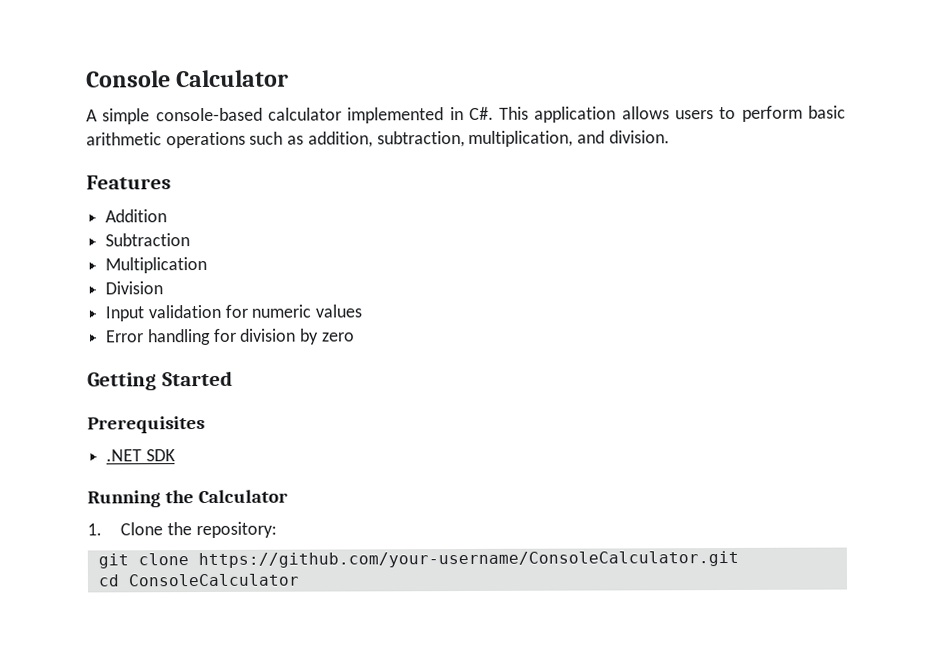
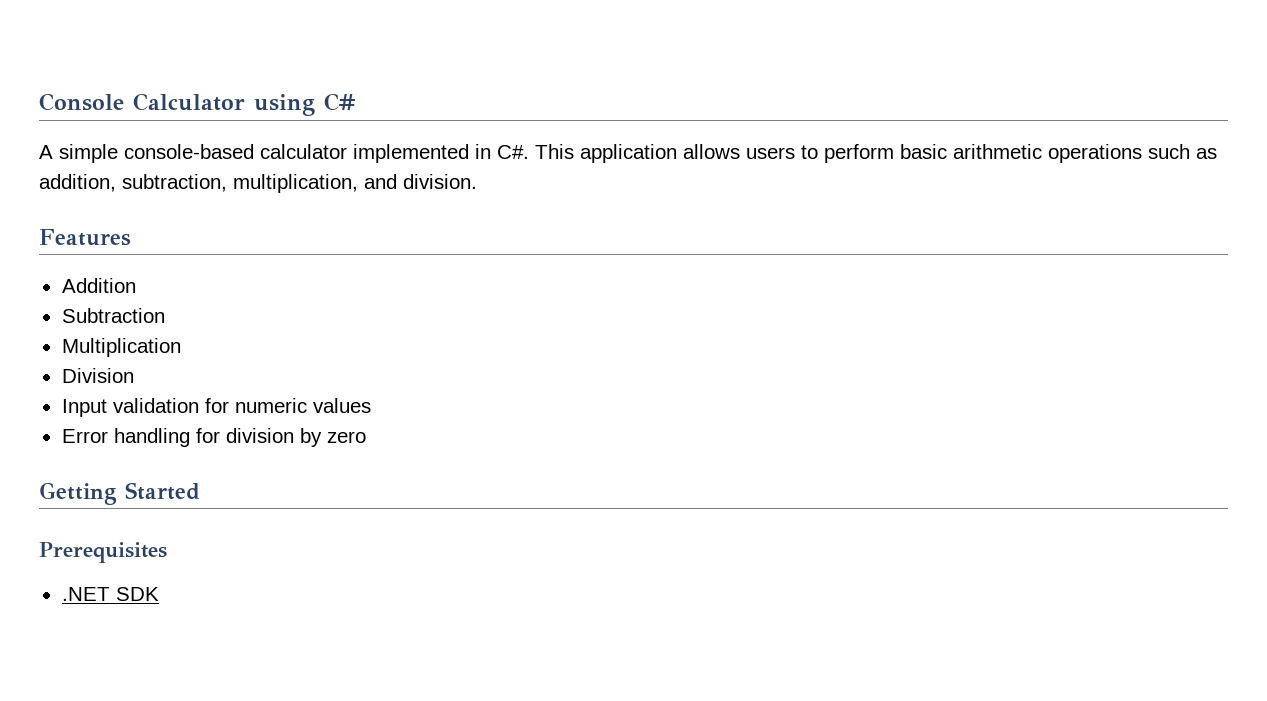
- Console Calculator
+ Console Calculator using C#
- Running the Calculator
- 1. Clone the repository:
- git clone https://github.com/your-username/ConsoleCalculator.git
- cd ConsoleCalculator

